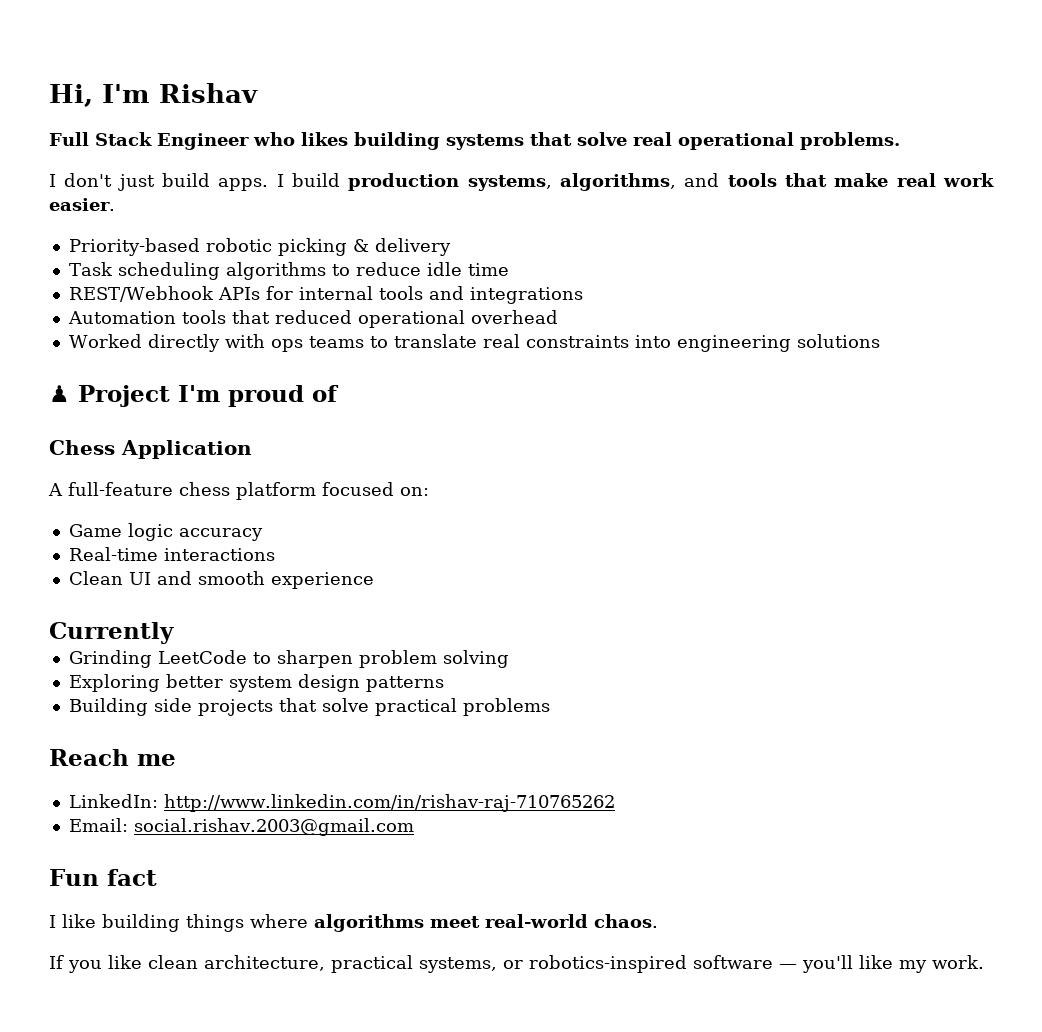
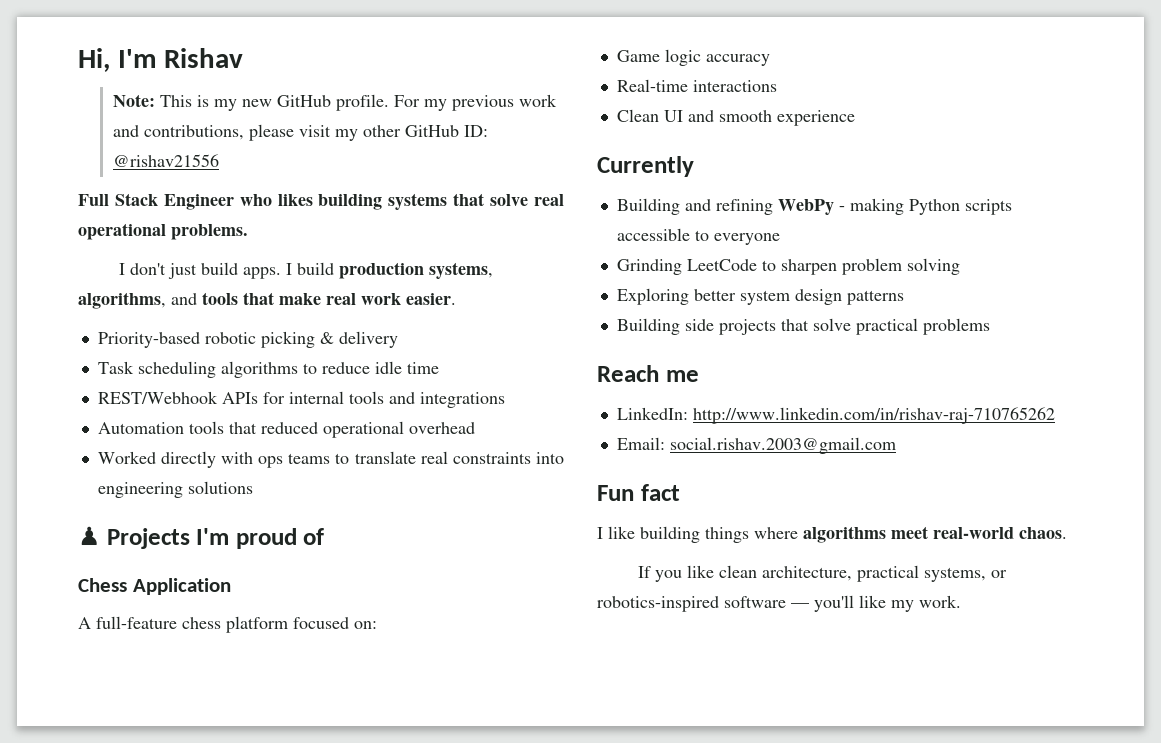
+ Note: This is my new GitHub profile. For my previous work and contributions, please visit my other GitHub ID: @rishav21556
- ♟ Project I'm proud of
+ ♟ Projects I'm proud of
+ Building and refining WebPy - making Python scripts accessible to everyone

